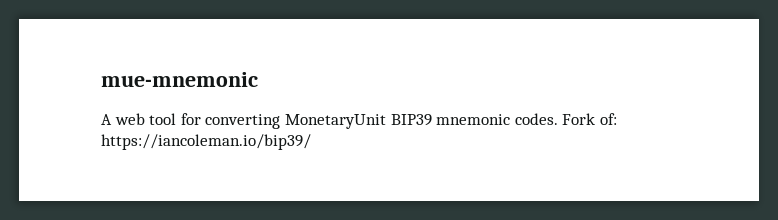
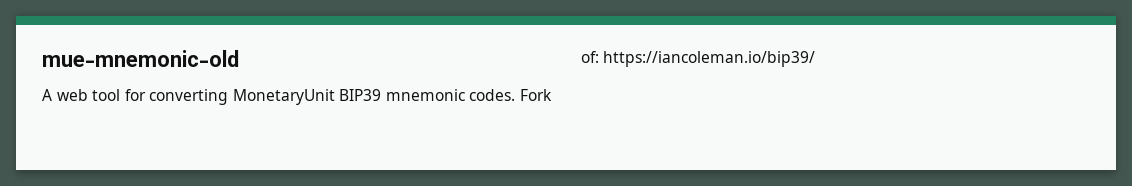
- mue-mnemonic
+ mue-mnemonic-old

